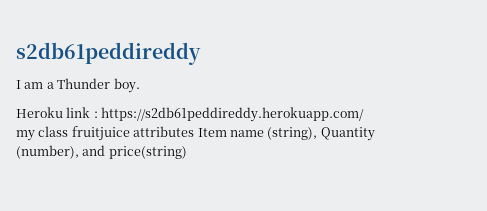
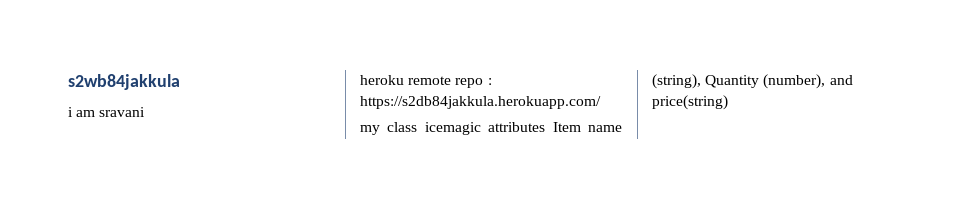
- s2db61peddireddy
- I am a Thunder boy.
- Heroku link : https://s2db61peddireddy.herokuapp.com/
+ s2wb84jakkula
+ i am sravani
+ heroku remote repo : https://s2db84jakkula.herokuapp.com/
- my class fruitjuice attributes Item name (string), Quantity (number), and price(string)
+ my class icemagic attributes Item name (string), Quantity (number), and price(string)

